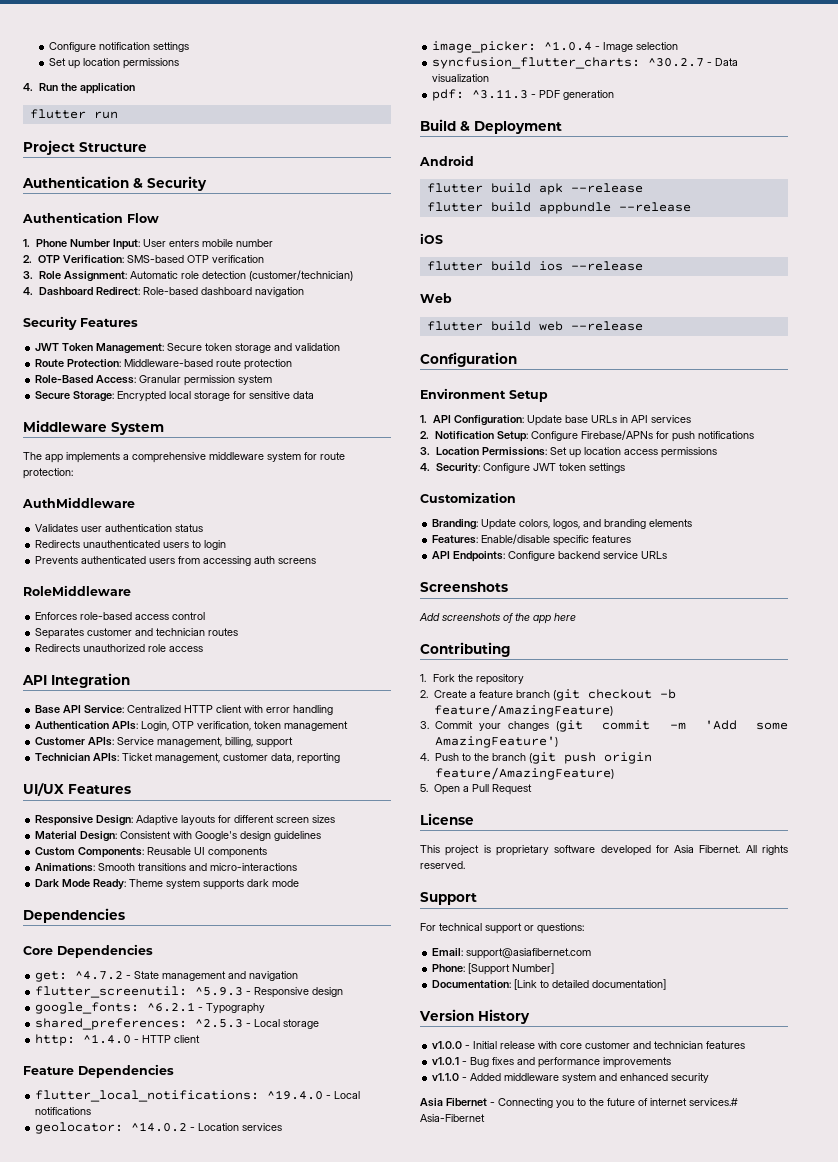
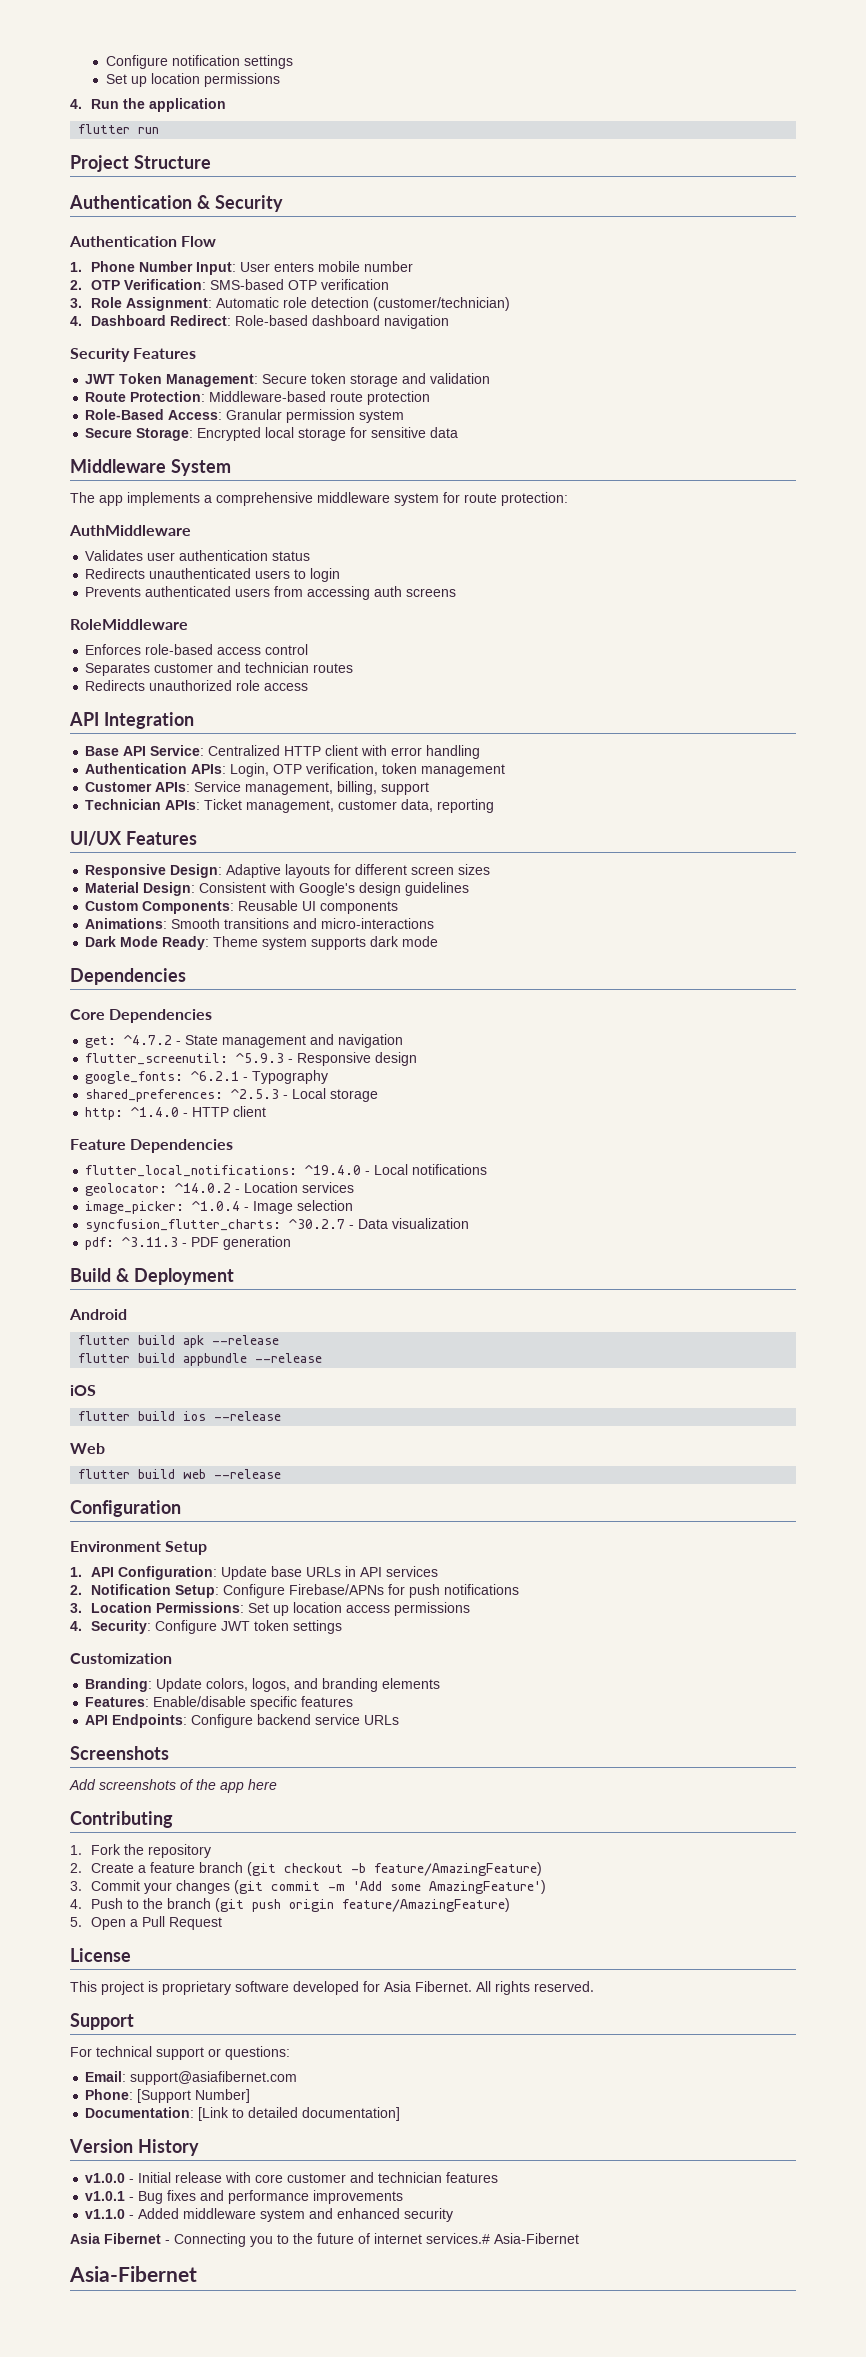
  Asia Fibernet - Connecting you to the future of internet services.# Asia-Fibernet
+ Asia-Fibernet

